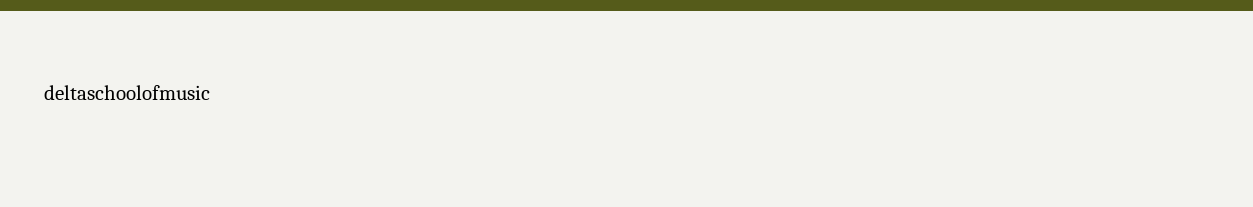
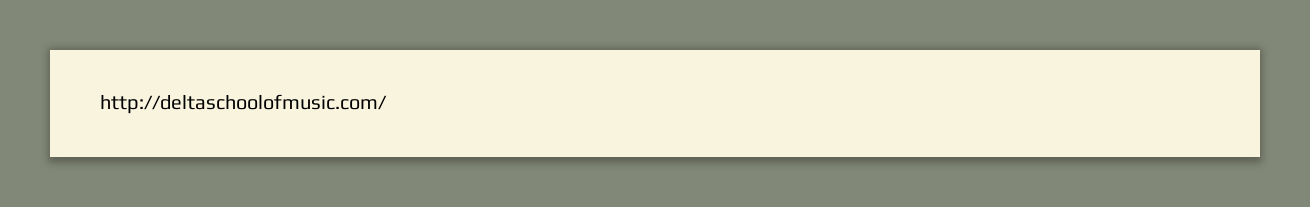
- deltaschoolofmusic
+ http://deltaschoolofmusic.com/

